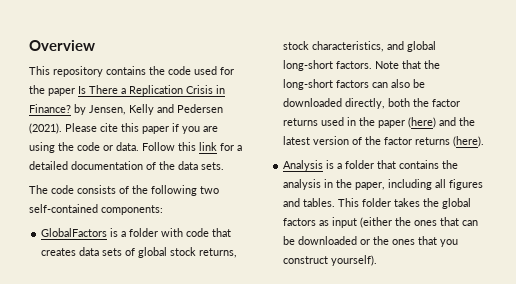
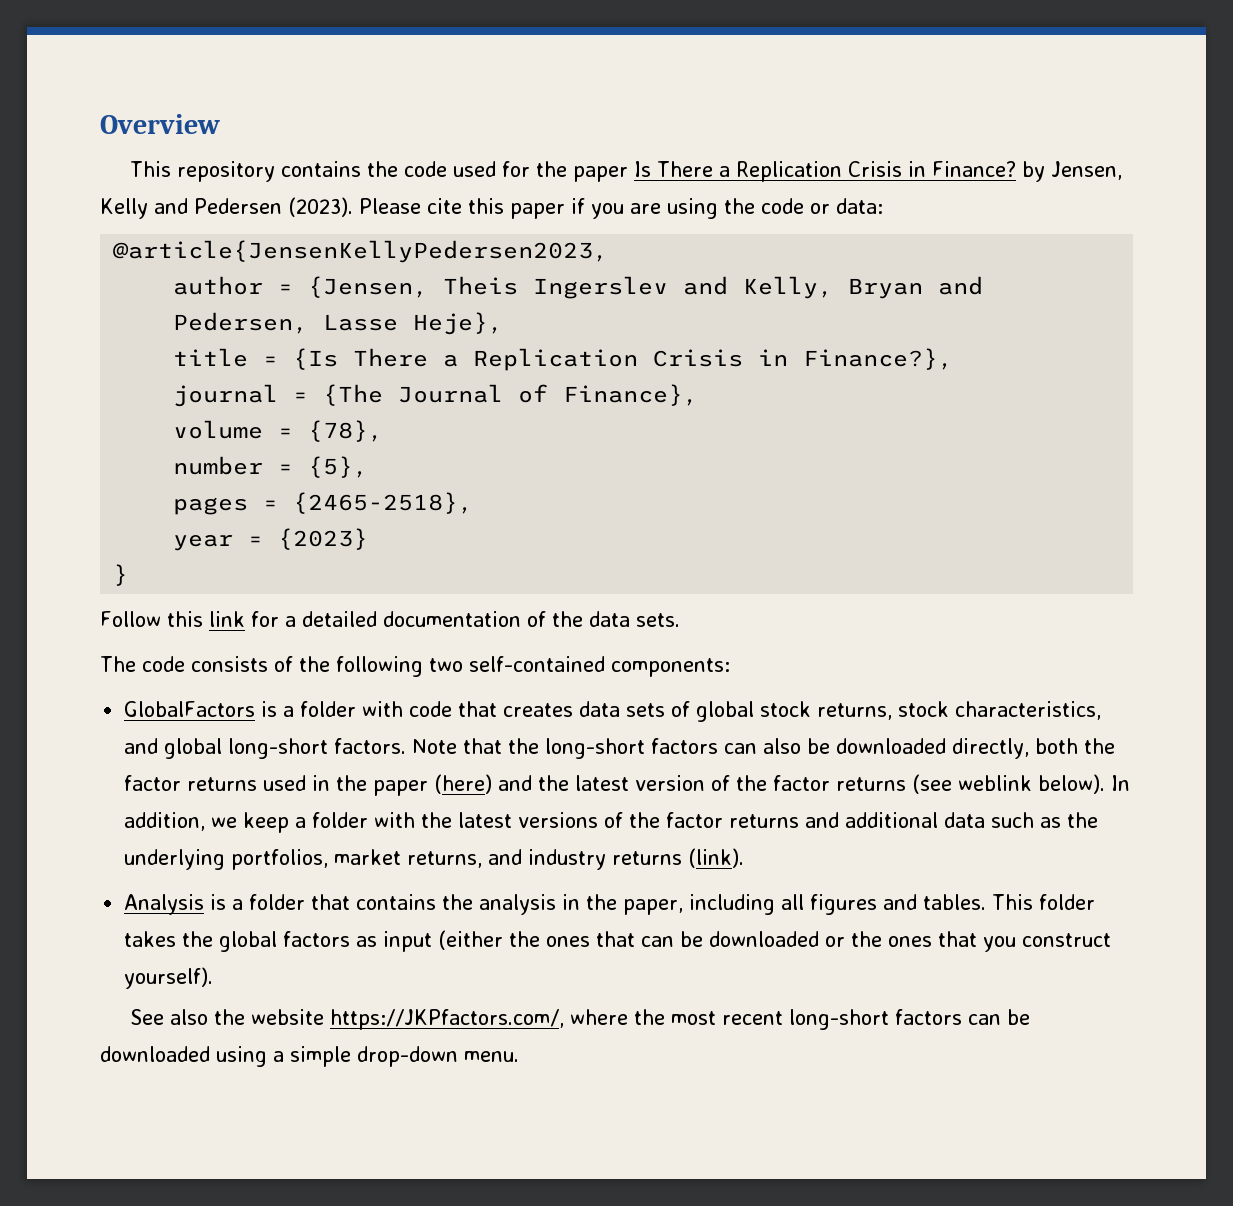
- This repository contains the code used for the paper Is There a Replication Crisis in Finance? by Jensen, Kelly and Pedersen (2021).
+ This repository contains the code used for the paper Is There a Replication Crisis in Finance? by Jensen, Kelly and Pedersen (2023).
- Please cite this paper if you are using the code or data. Follow this link for a detailed documentation of the data sets.
+ Please cite this paper if you are using the code or data:
+ @article{JensenKellyPedersen2023,
+ author = {Jensen, Theis Ingerslev and Kelly, Bryan and Pedersen, Lasse Heje},
+ title = {Is There a Replication Crisis in Finance?},
+ journal = {The Journal of Finance},
+ volume = {78},
+ number = {5},
+ pages = {2465-2518},
+ year = {2023}
+ }
+ Follow this link for a detailed documentation of the data sets.
- Note that the long-short factors can also be downloaded directly, both the factor returns used in the paper (here) and the latest version of the factor returns (here).
+ Note that the long-short factors can also be downloaded directly, both the factor returns used in the paper (here) and the latest version of the factor returns (see weblink below). In addition, we keep a folder with the latest versions of the factor returns and additional data such as the underlying portfolios, market returns, and industry returns (link).
+ See also the website https://JKPfactors.com/, where the most recent long-short factors can be downloaded using a simple drop-down menu.

